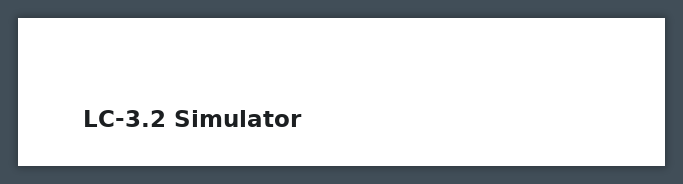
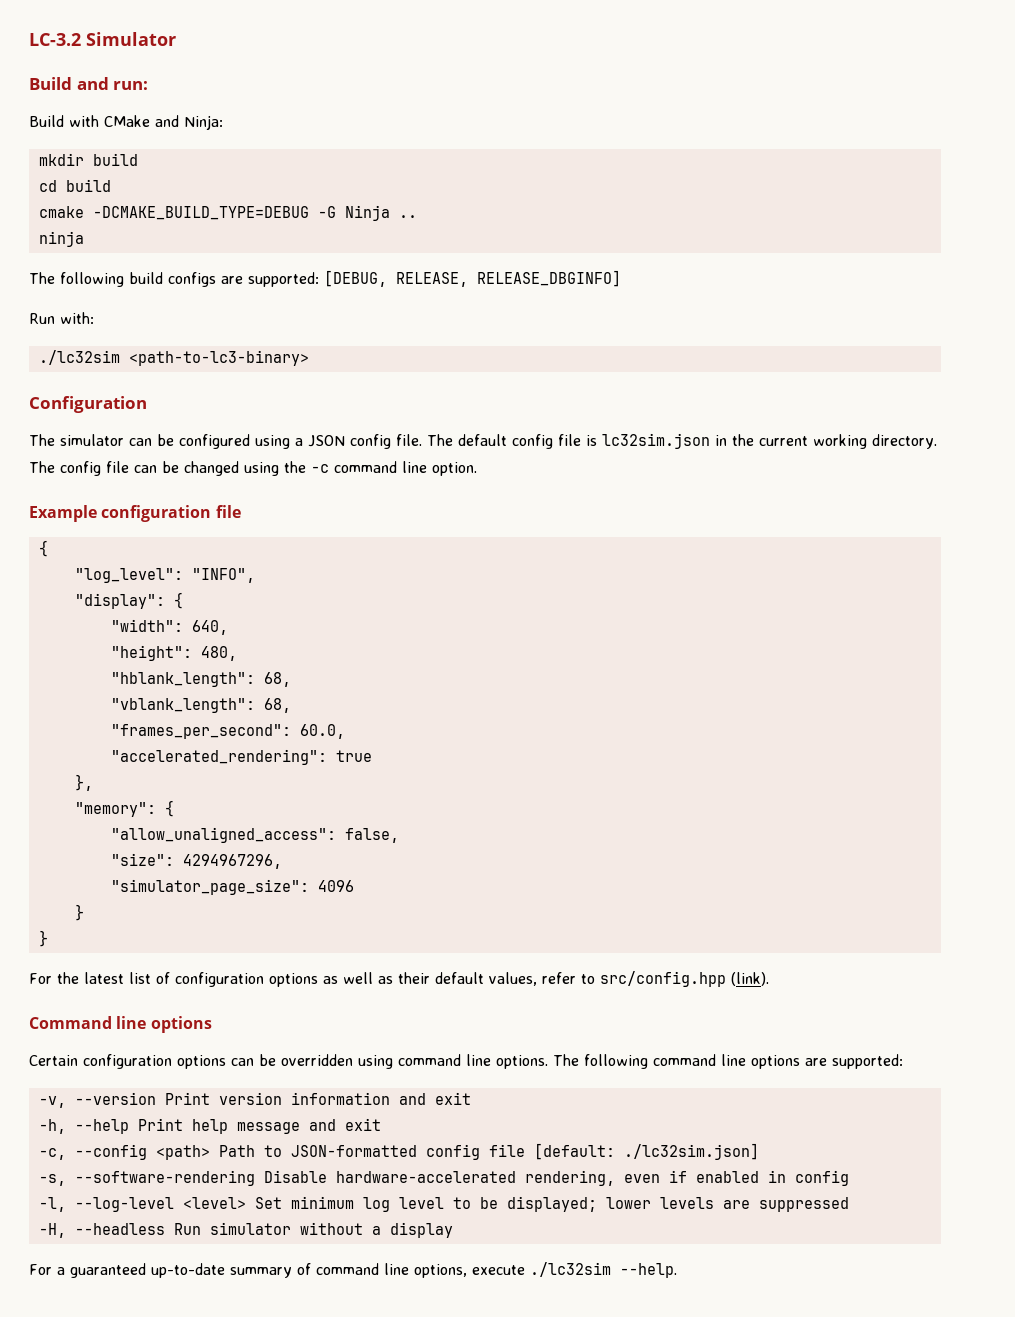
+ Build and run:
+ Build with CMake and Ninja:
+ mkdir build
+ cd build
+ cmake -DCMAKE_BUILD_TYPE=DEBUG -G Ninja ..
+ ninja
+ The following build configs are supported: [DEBUG, RELEASE, RELEASE_DBGINFO]
+ Run with:
+ ./lc32sim <path-to-lc3-binary>
+ Configuration
+ The simulator can be configured using a JSON config file. The default config file is lc32sim.json in the current working directory. The config file can be changed using the -c command line option.
+ Example configuration file
+ {
+ "log_level": "INFO",
+ "display": {
+ "width": 640,
+ "height": 480,
+ "hblank_length": 68,
+ "vblank_length": 68,
+ "frames_per_second": 60.0,
+ "accelerated_rendering": true
+ },
+ "memory": {
+ "allow_unaligned_access": false,
+ "size": 4294967296,
+ "simulator_page_size": 4096
+ }
+ }
+ For the latest list of configuration options as well as their default values, refer to src/config.hpp (link).
+ Command line options
+ Certain configuration options can be overridden using command line options. The following command line options are supported:
+ -v, --version Print version information and exit
+ -h, --help Print help message and exit
+ -c, --config <path> Path to JSON-formatted config file [default: ./lc32sim.json]
+ -s, --software-rendering Disable hardware-accelerated rendering, even if enabled in config
+ -l, --log-level <level> Set minimum log level to be displayed; lower levels are suppressed
+ -H, --headless Run simulator without a display
+ For a guaranteed up-to-date summary of command line options, execute ./lc32sim --help.

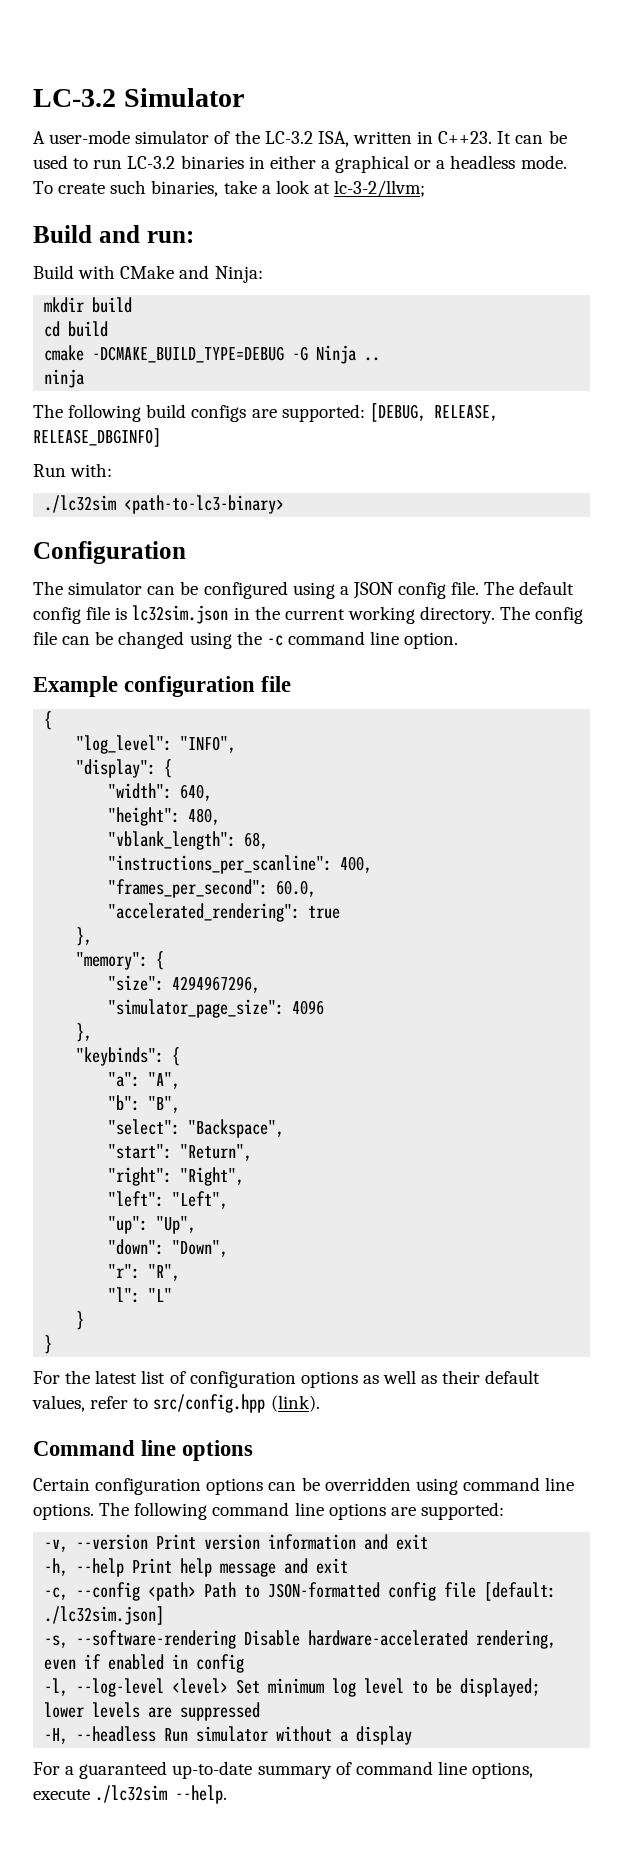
+ A user-mode simulator of the LC-3.2 ISA, written in C++23. It can be used to run LC-3.2 binaries in either a graphical or a headless mode. To create such binaries, take a look at lc-3-2/llvm;
- "hblank_length": 68,
  "vblank_length": 68,
+ "instructions_per_scanline": 400,
- "allow_unaligned_access": false,
  "simulator_page_size": 4096
+ },
+ "keybinds": {
+ "a": "A",
+ "b": "B",
+ "select": "Backspace",
+ "start": "Return",
+ "right": "Right",
+ "left": "Left",
+ "up": "Up",
+ "down": "Down",
+ "r": "R",
+ "l": "L"

